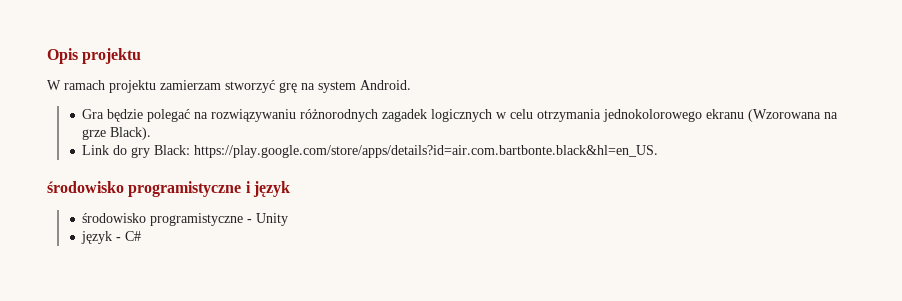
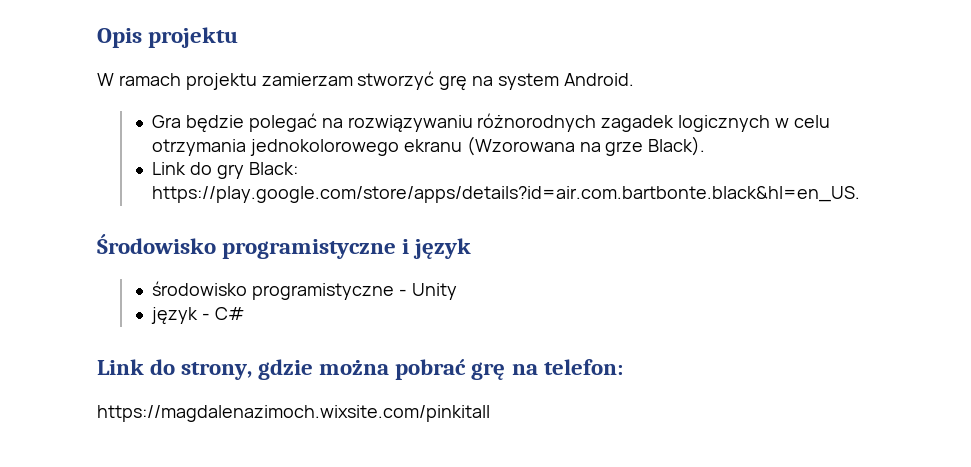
- środowisko programistyczne i język
+ Środowisko programistyczne i język
+ Link do strony, gdzie można pobrać grę na telefon:
+ https://magdalenazimoch.wixsite.com/pinkitall

